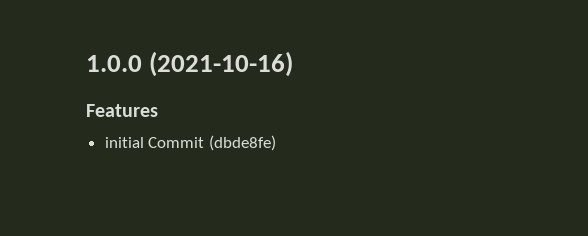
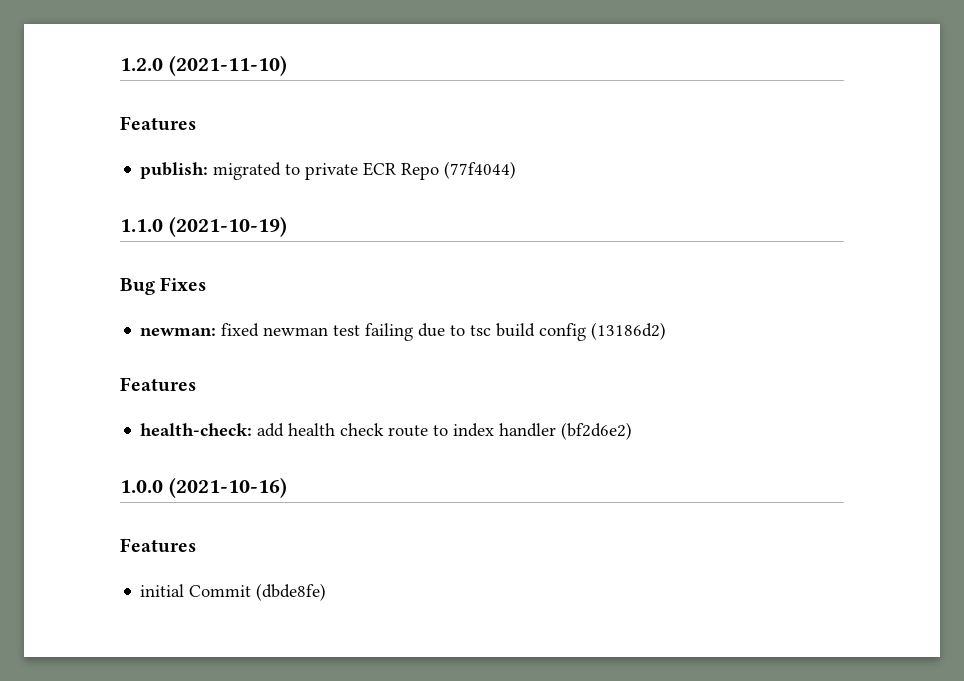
+ 1.2.0 (2021-11-10)
+ Features
+ publish: migrated to private ECR Repo (77f4044)
+ 1.1.0 (2021-10-19)
+ Bug Fixes
+ newman: fixed newman test failing due to tsc build config (13186d2)
+ Features
+ health-check: add health check route to index handler (bf2d6e2)

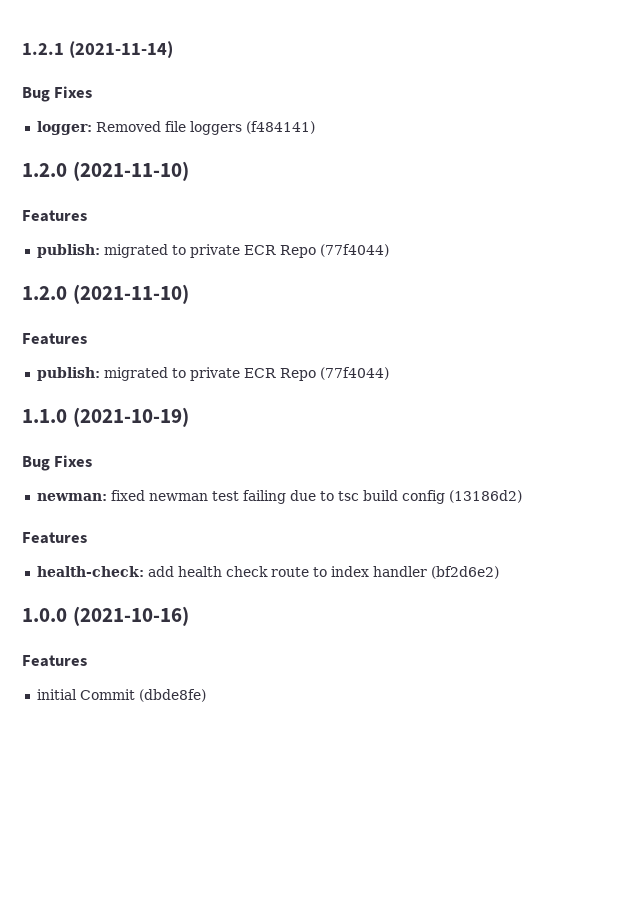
+ 1.2.1 (2021-11-14)
+ Bug Fixes
+ logger: Removed file loggers (f484141)
+ 1.2.0 (2021-11-10)
+ Features
+ publish: migrated to private ECR Repo (77f4044)

